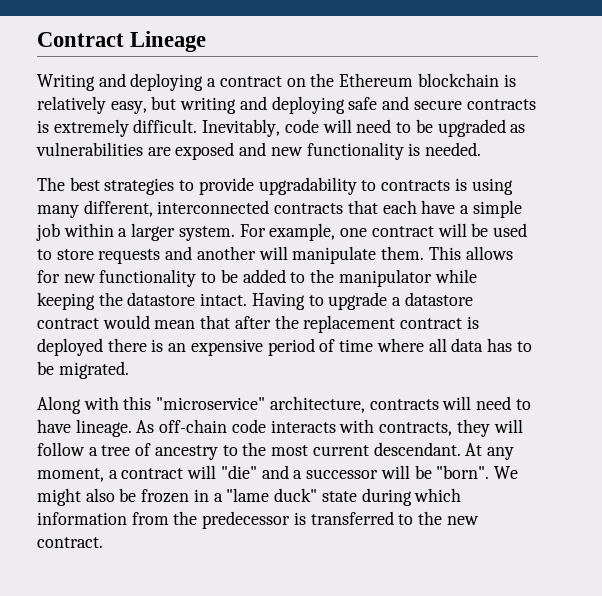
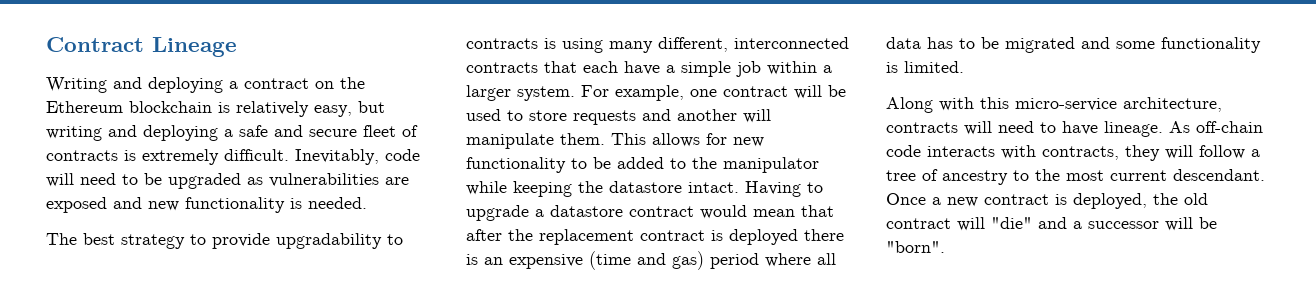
- Writing and deploying a contract on the Ethereum blockchain is relatively easy, but writing and deploying safe and secure contracts is extremely difficult.
+ Writing and deploying a contract on the Ethereum blockchain is relatively easy, but writing and deploying a safe and secure fleet of contracts is extremely difficult.
- The best strategies to provide upgradability to contracts is using many different, interconnected contracts that each have a simple job within a larger system.
+ The best strategy to provide upgradability to contracts is using many different, interconnected contracts that each have a simple job within a larger system.
- Having to upgrade a datastore contract would mean that after the replacement contract is deployed there is an expensive period of time where all data has to be migrated.
+ Having to upgrade a datastore contract would mean that after the replacement contract is deployed there is an expensive (time and gas) period where all data has to be migrated and some functionality is limited.
- Along with this "microservice" architecture, contracts will need to have lineage.
+ Along with this micro-service architecture, contracts will need to have lineage.
- At any moment, a contract will "die" and a successor will be "born". We might also be frozen in a "lame duck" state during which information from the predecessor is transferred to the new contract.
+ Once a new contract is deployed, the old contract will "die" and a successor will be "born".

